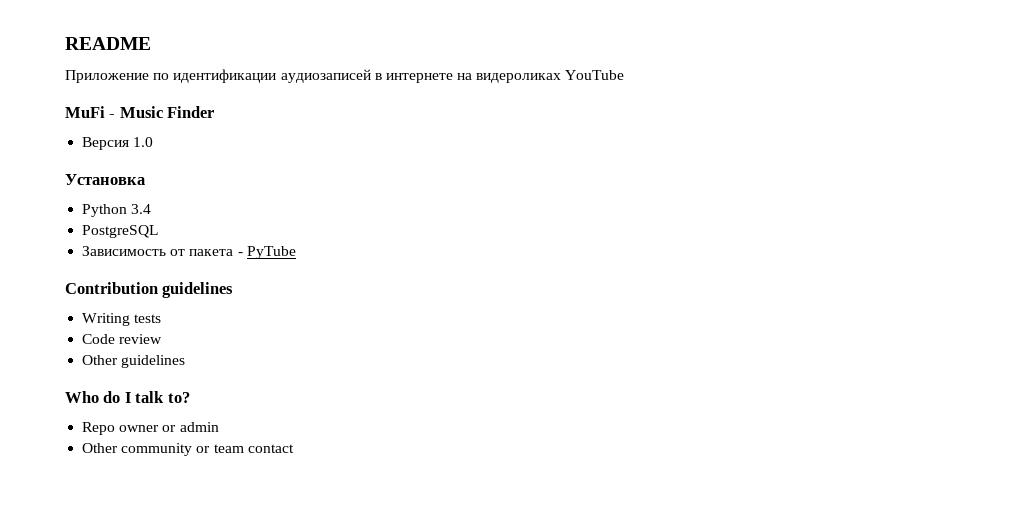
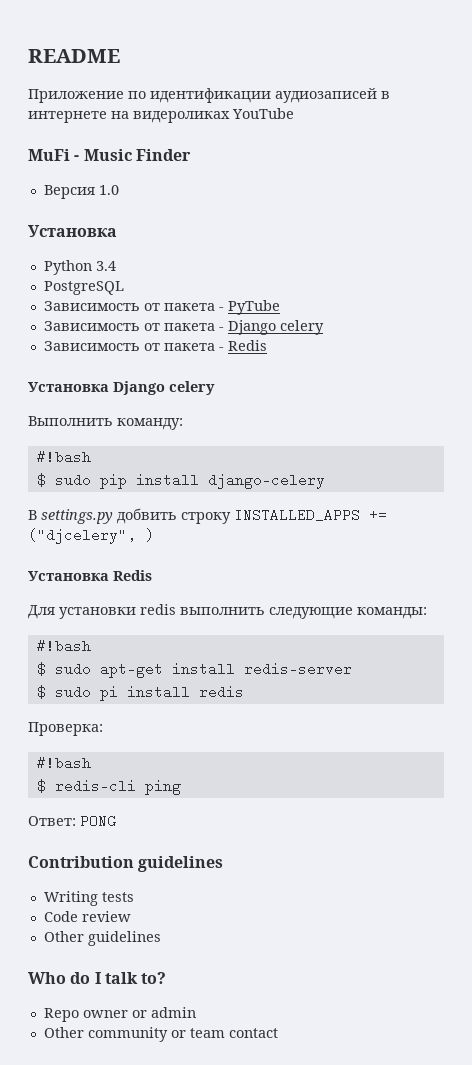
+ Зависимость от пакета - Django celery
+ Зависимость от пакета - Redis
+ Установка Django celery
+ Выполнить команду:
+ #!bash
+ $ sudo pip install django-celery
+ В settings.py добвить строку INSTALLED_APPS += ("djcelery", )
+ Установка Redis
+ Для установки redis выполнить следующие команды:
+ #!bash
+ $ sudo apt-get install redis-server
+ $ sudo pi install redis
+ Проверка:
+ #!bash
+ $ redis-cli ping
+ Ответ: PONG

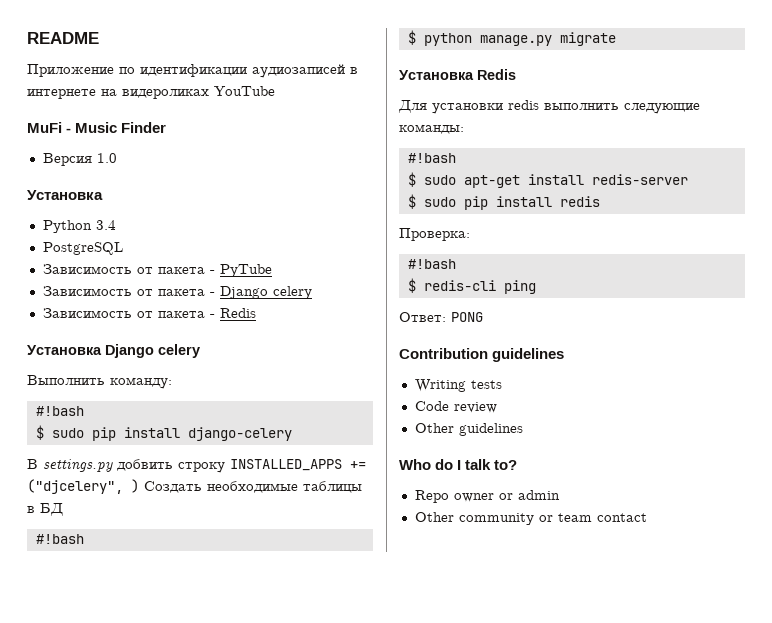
- В settings.py добвить строку INSTALLED_APPS += ("djcelery", )
+ В settings.py добвить строку INSTALLED_APPS += ("djcelery", ) Создать необходимые таблицы в БД
+ #!bash
+ $ python manage.py migrate
- $ sudo pi install redis
+ $ sudo pip install redis

